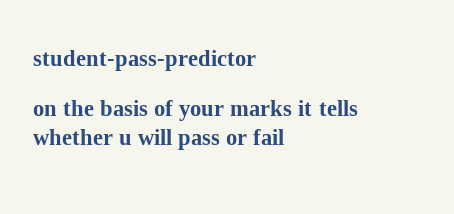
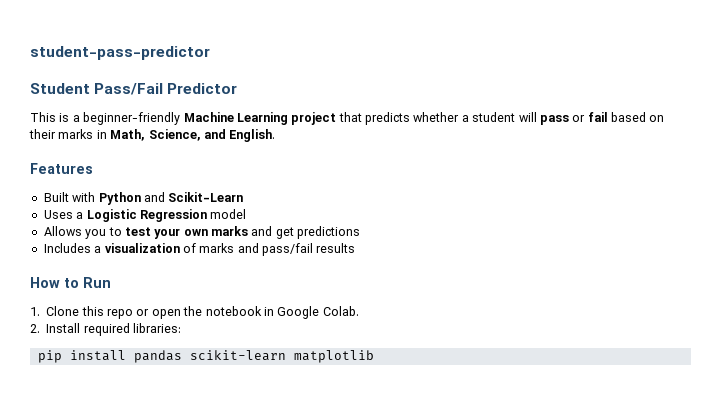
- on the basis of your marks it tells whether u will pass or fail
+ Student Pass/Fail Predictor
+ This is a beginner-friendly Machine Learning project that predicts whether a student will pass or fail based on their marks in Math, Science, and English.
+ Features
+ Built with Python and Scikit-Learn
+ Uses a Logistic Regression model
+ Allows you to test your own marks and get predictions
+ Includes a visualization of marks and pass/fail results
+ How to Run
+ 1. Clone this repo or open the notebook in Google Colab.
+ 2. Install required libraries:
+ pip install pandas scikit-learn matplotlib

